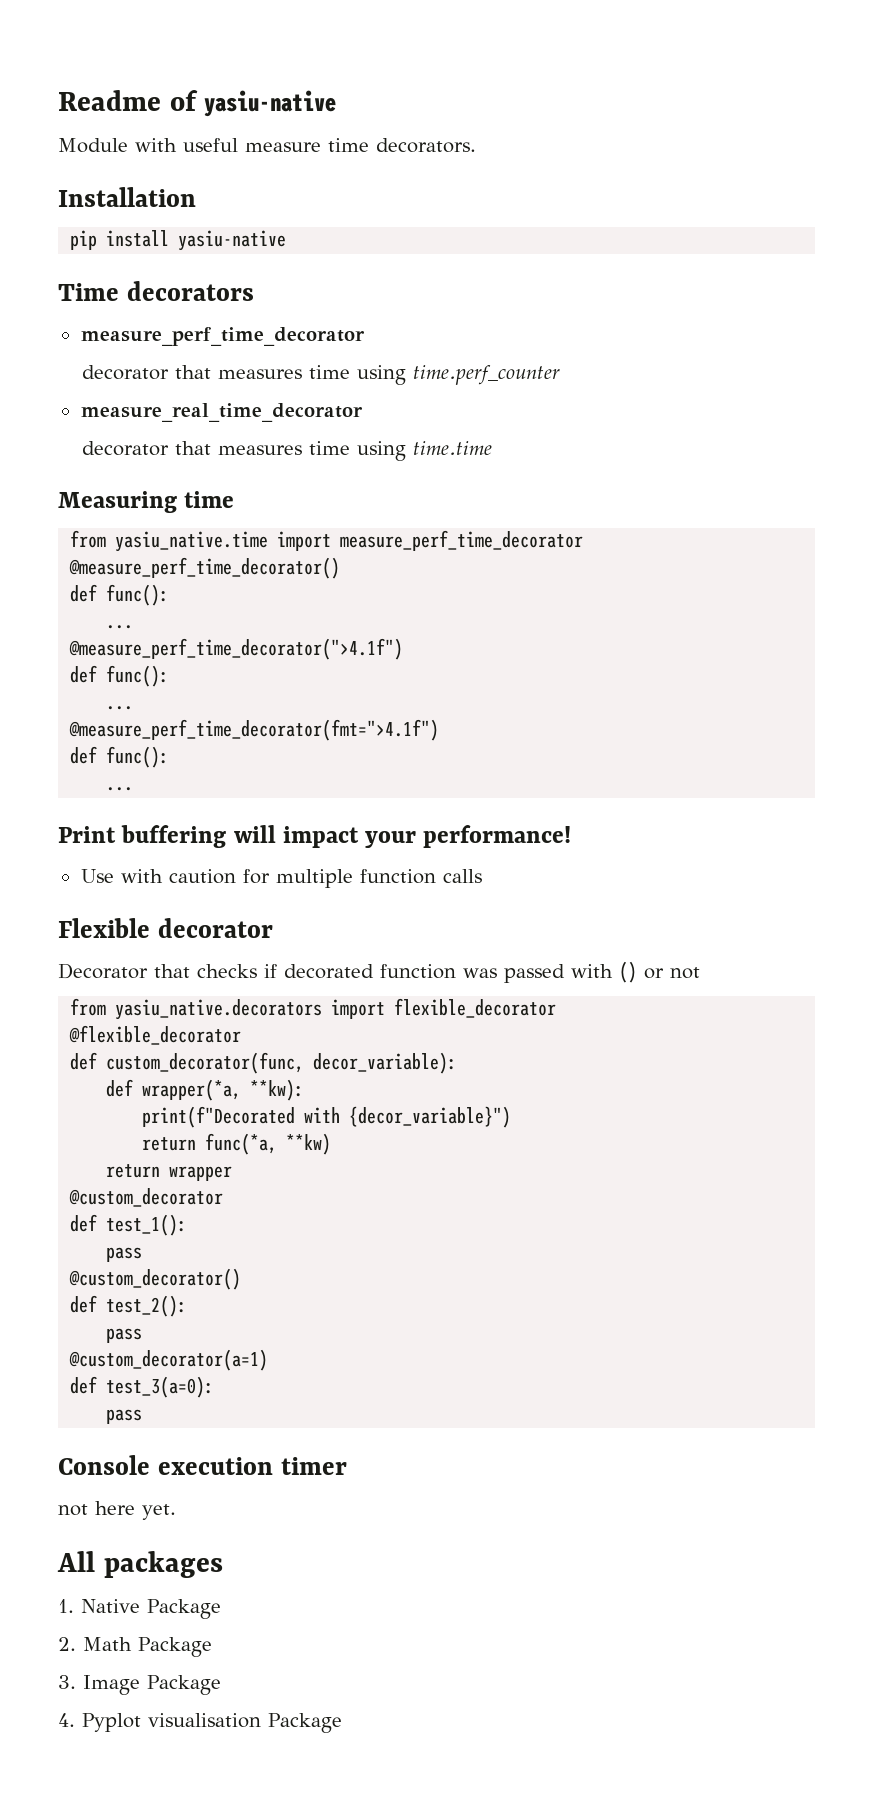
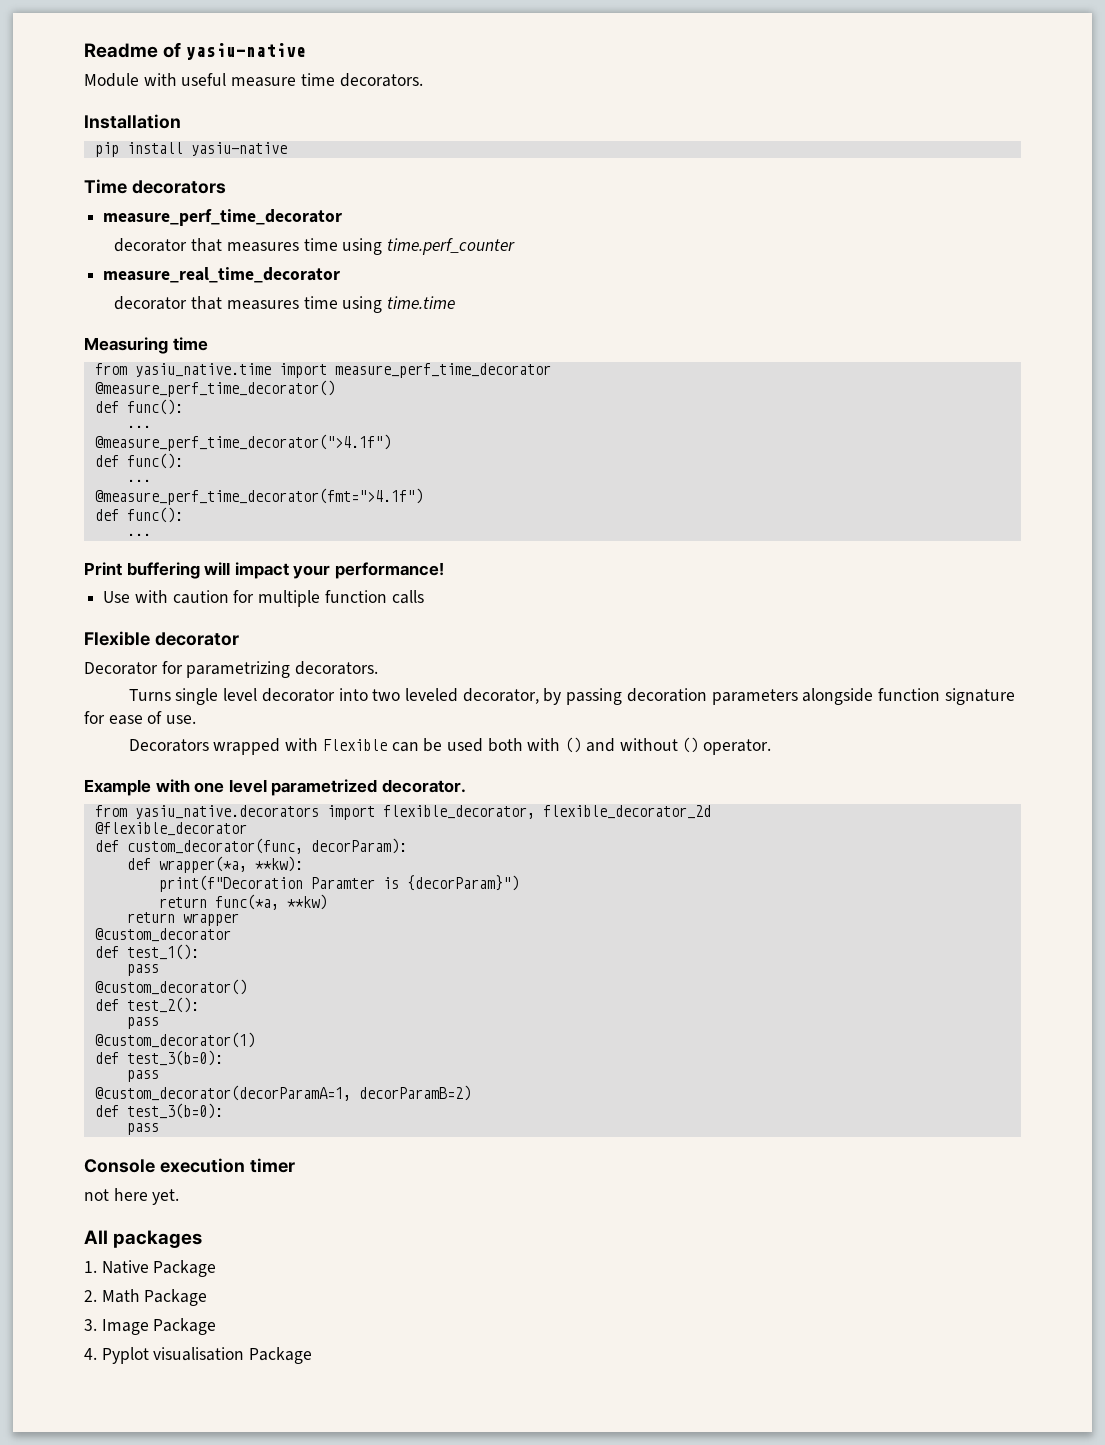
- Decorator that checks if decorated function was passed with () or not
+ Decorator for parametrizing decorators.
+ Turns single level decorator into two leveled decorator, by passing decoration parameters alongside function signature for ease of use.
+ Decorators wrapped with Flexible can be used both with () and without () operator.
+ Example with one level parametrized decorator.
- from yasiu_native.decorators import flexible_decorator
+ from yasiu_native.decorators import flexible_decorator, flexible_decorator_2d
- def custom_decorator(func, decor_variable):
+ def custom_decorator(func, decorParam):
- print(f"Decorated with {decor_variable}")
+ print(f"Decoration Paramter is {decorParam}")
- @custom_decorator(a=1)
- def test_3(a=0):
+ @custom_decorator(1)
+ def test_3(b=0):
+ pass
+ @custom_decorator(decorParamA=1, decorParamB=2)
+ def test_3(b=0):

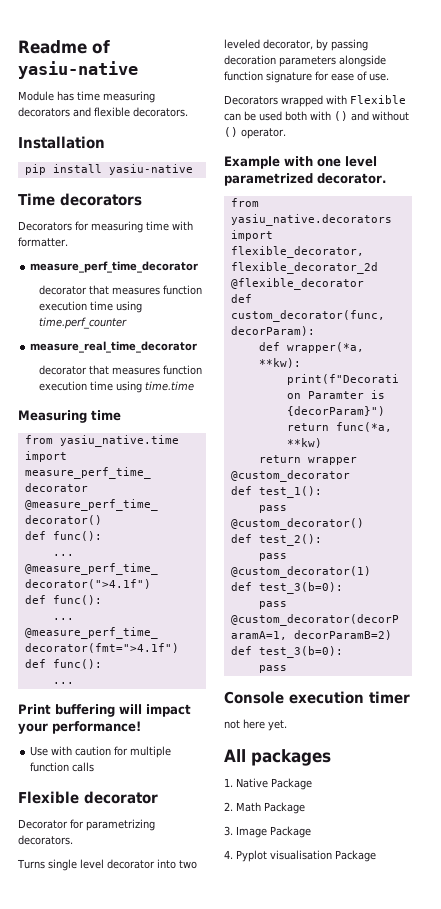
- Module with useful measure time decorators.
+ Module has time measuring decorators and flexible decorators.
+ Decorators for measuring time with formatter.
- decorator that measures time using time.perf_counter
+ decorator that measures function execution time using time.perf_counter
- decorator that measures time using time.time
+ decorator that measures function execution time using time.time

